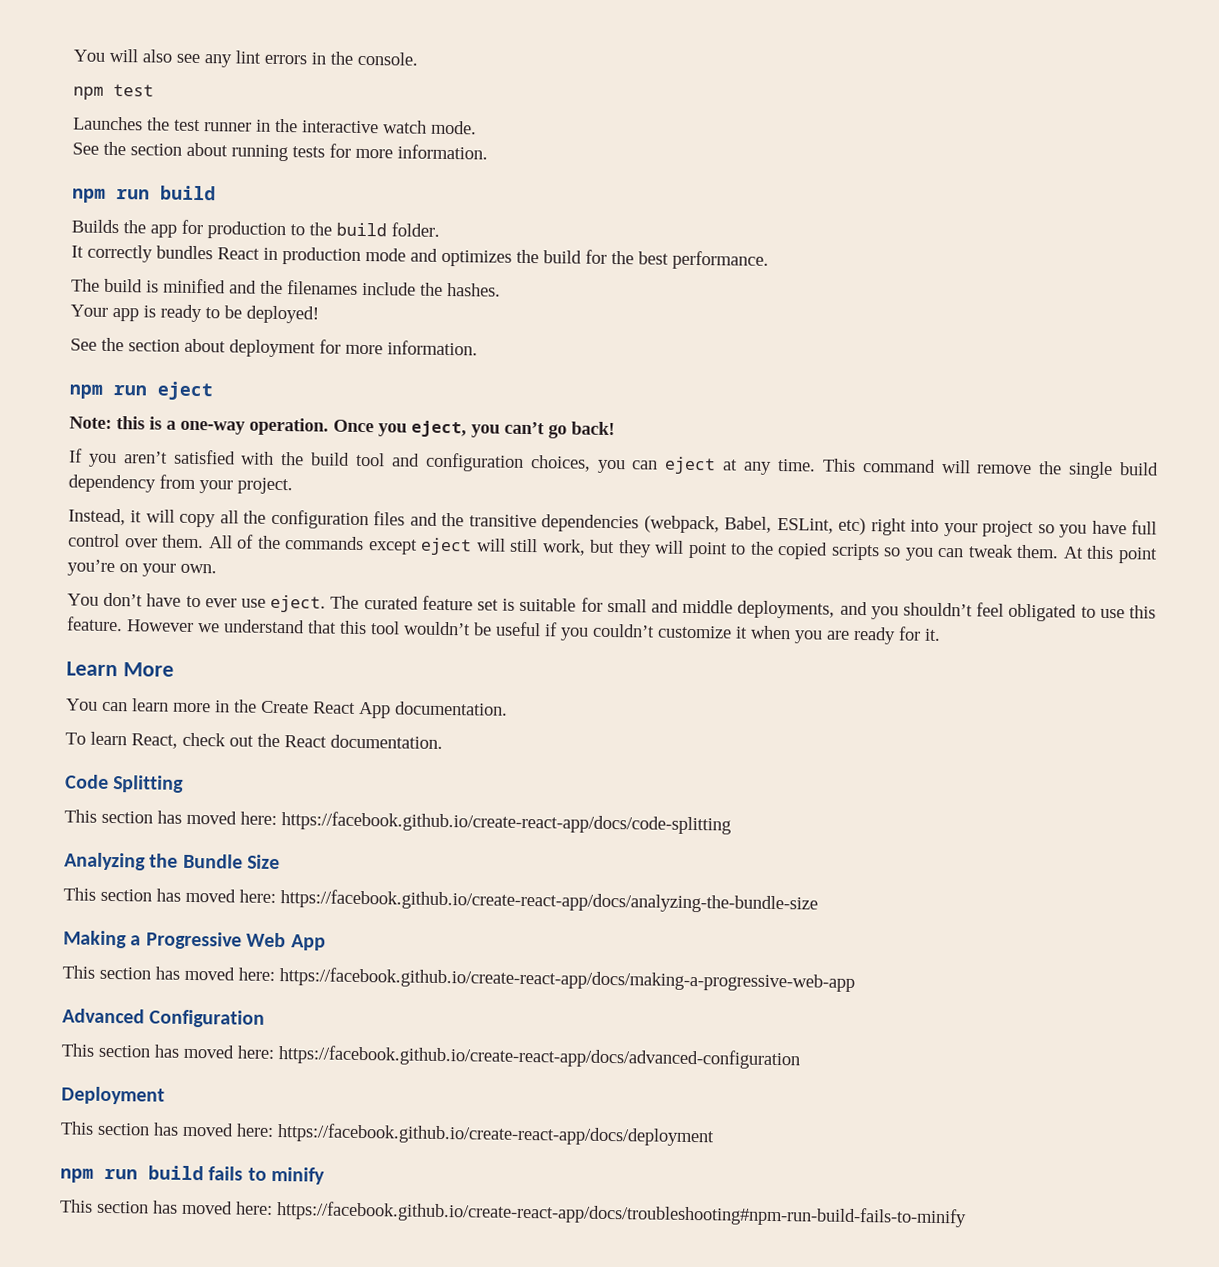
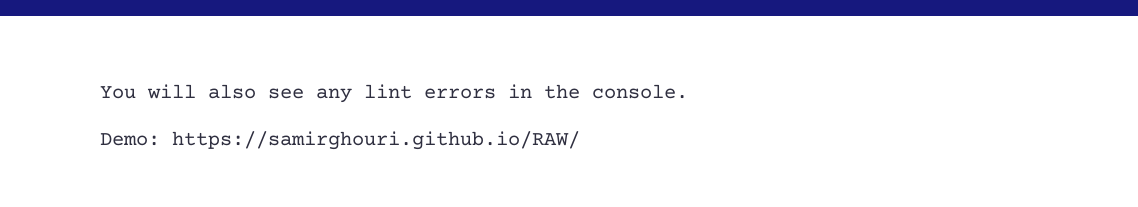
- npm test
- Launches the test runner in the interactive watch mode.
- See the section about running tests for more information.
- npm run build
- Builds the app for production to the build folder.
- It correctly bundles React in production mode and optimizes the build for the best performance.
- The build is minified and the filenames include the hashes.
- Your app is ready to be deployed!
- See the section about deployment for more information.
- npm run eject
- Note: this is a one-way operation. Once you eject, you can’t go back!
- If you aren’t satisfied with the build tool and configuration choices, you can eject at any time. This command will remove the single build dependency from your project.
- Instead, it will copy all the configuration files and the transitive dependencies (webpack, Babel, ESLint, etc) right into your project so you have full control over them. All of the commands except eject will still work, but they will point to the copied scripts so you can tweak them. At this point you’re on your own.
- You don’t have to ever use eject. The curated feature set is suitable for small and middle deployments, and you shouldn’t feel obligated to use this feature. However we understand that this tool wouldn’t be useful if you couldn’t customize it when you are ready for it.
- Learn More
- You can learn more in the Create React App documentation.
- To learn React, check out the React documentation.
- Code Splitting
- This section has moved here: https://facebook.github.io/create-react-app/docs/code-splitting
- Analyzing the Bundle Size
- This section has moved here: https://facebook.github.io/create-react-app/docs/analyzing-the-bundle-size
- Making a Progressive Web App
- This section has moved here: https://facebook.github.io/create-react-app/docs/making-a-progressive-web-app
- Advanced Configuration
- This section has moved here: https://facebook.github.io/create-react-app/docs/advanced-configuration
- Deployment
- This section has moved here: https://facebook.github.io/create-react-app/docs/deployment
- npm run build fails to minify
- This section has moved here: https://facebook.github.io/create-react-app/docs/troubleshooting#npm-run-build-fails-to-minify
+ Demo: https://samirghouri.github.io/RAW/

